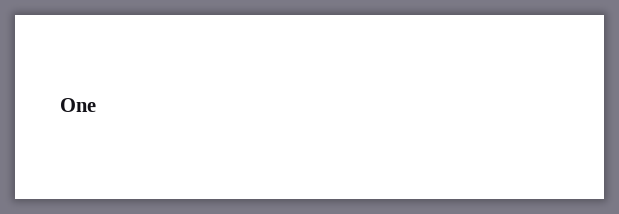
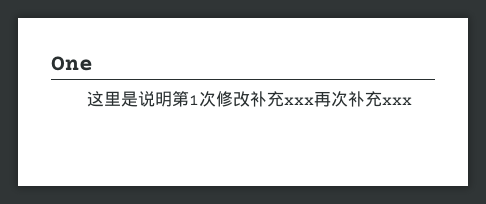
+ 这里是说明第1次修改补充xxx再次补充xxx

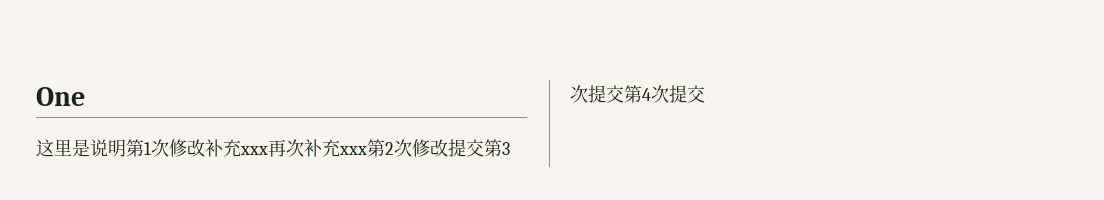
- 这里是说明第1次修改补充xxx再次补充xxx
+ 这里是说明第1次修改补充xxx再次补充xxx第2次修改提交第3次提交第4次提交

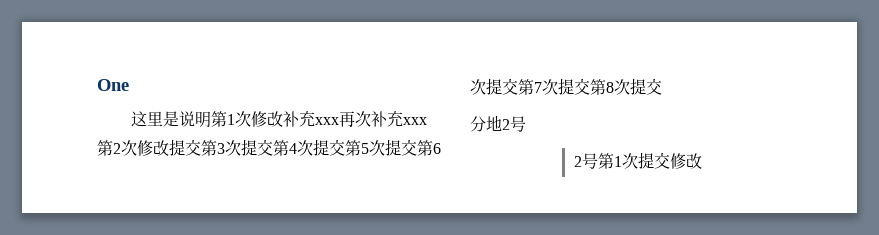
- 这里是说明第1次修改补充xxx再次补充xxx第2次修改提交第3次提交第4次提交
+ 这里是说明第1次修改补充xxx再次补充xxx第2次修改提交第3次提交第4次提交第5次提交第6次提交第7次提交第8次提交
+ 分地2号
+ 2号第1次提交修改

